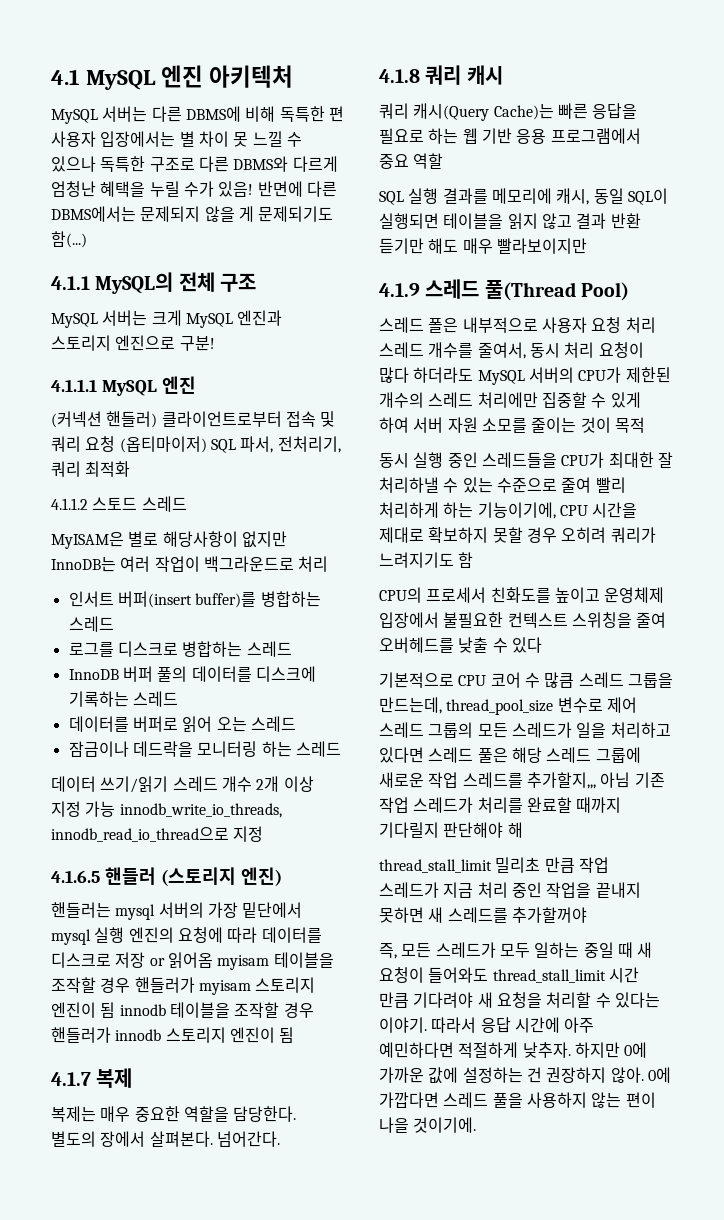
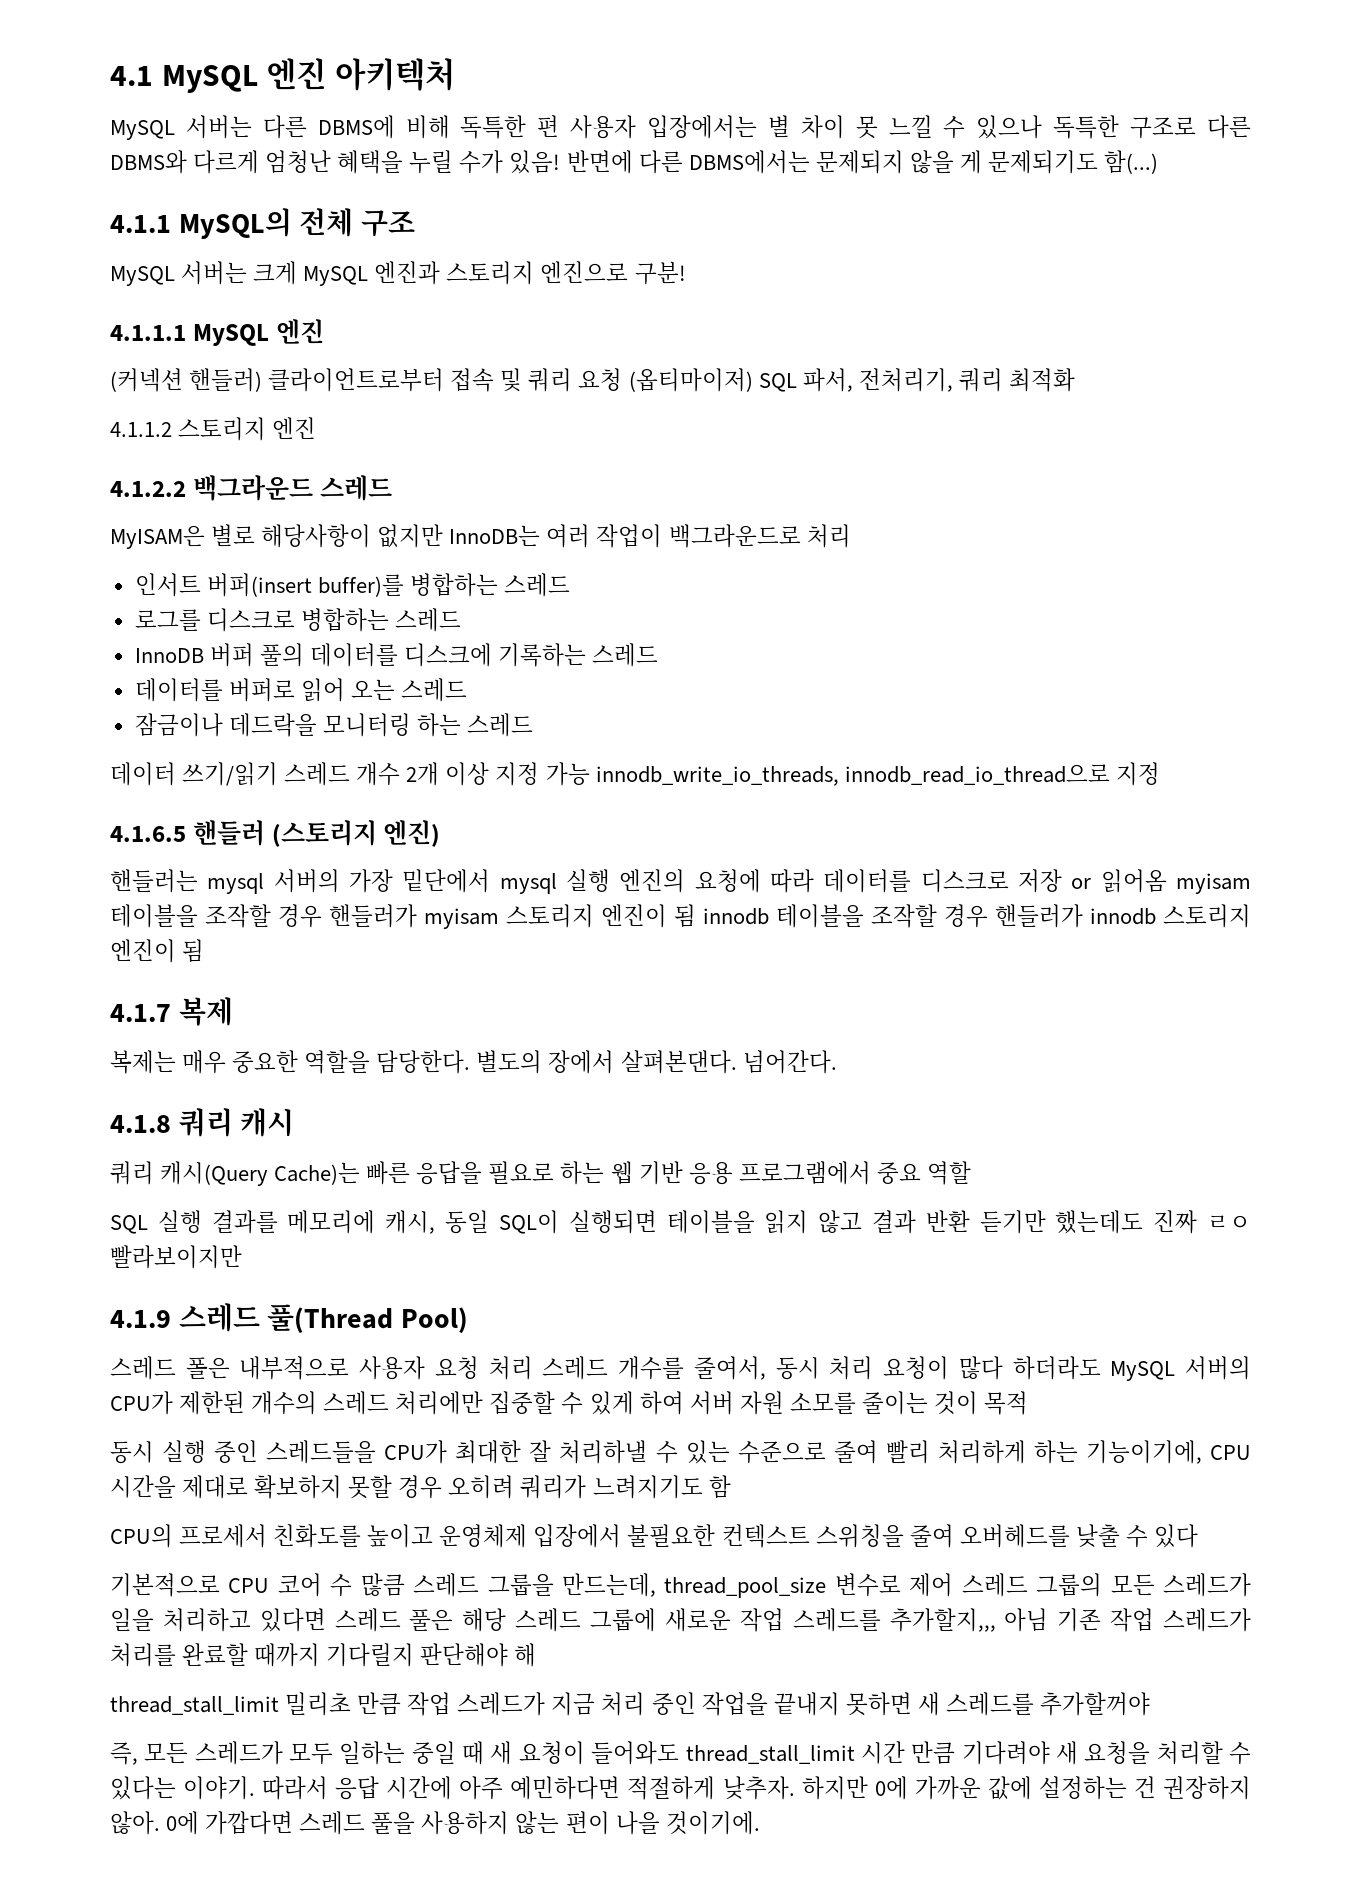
- 4.1.1.2 스토드 스레드
+ 4.1.1.2 스토리지 엔진
+ 4.1.2.2 백그라운드 스레드
- 별도의 장에서 살펴본다.
+ 별도의 장에서 살펴본댄다.
- SQL 실행 결과를 메모리에 캐시, 동일 SQL이 실행되면 테이블을 읽지 않고 결과 반환 듣기만 해도 매우 빨라보이지만
+ SQL 실행 결과를 메모리에 캐시, 동일 SQL이 실행되면 테이블을 읽지 않고 결과 반환 듣기만 했는데도 진짜 ㄹㅇ 빨라보이지만

